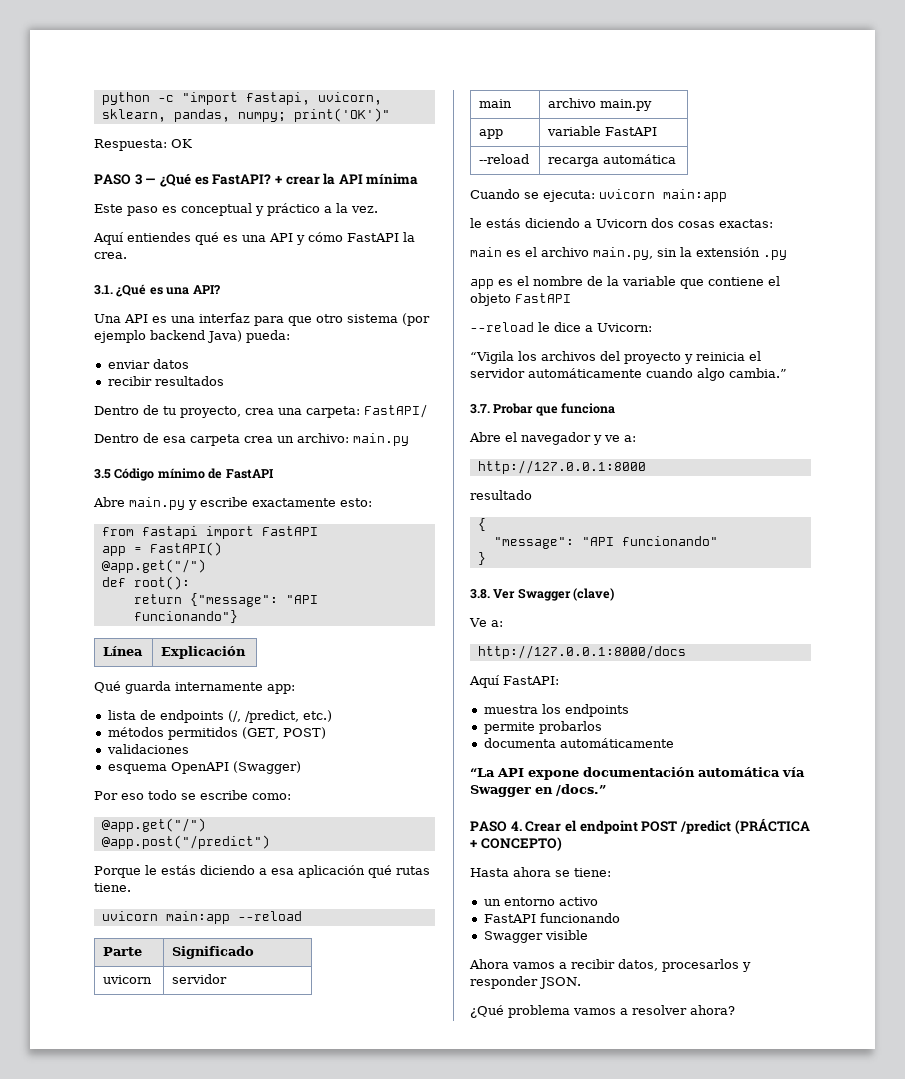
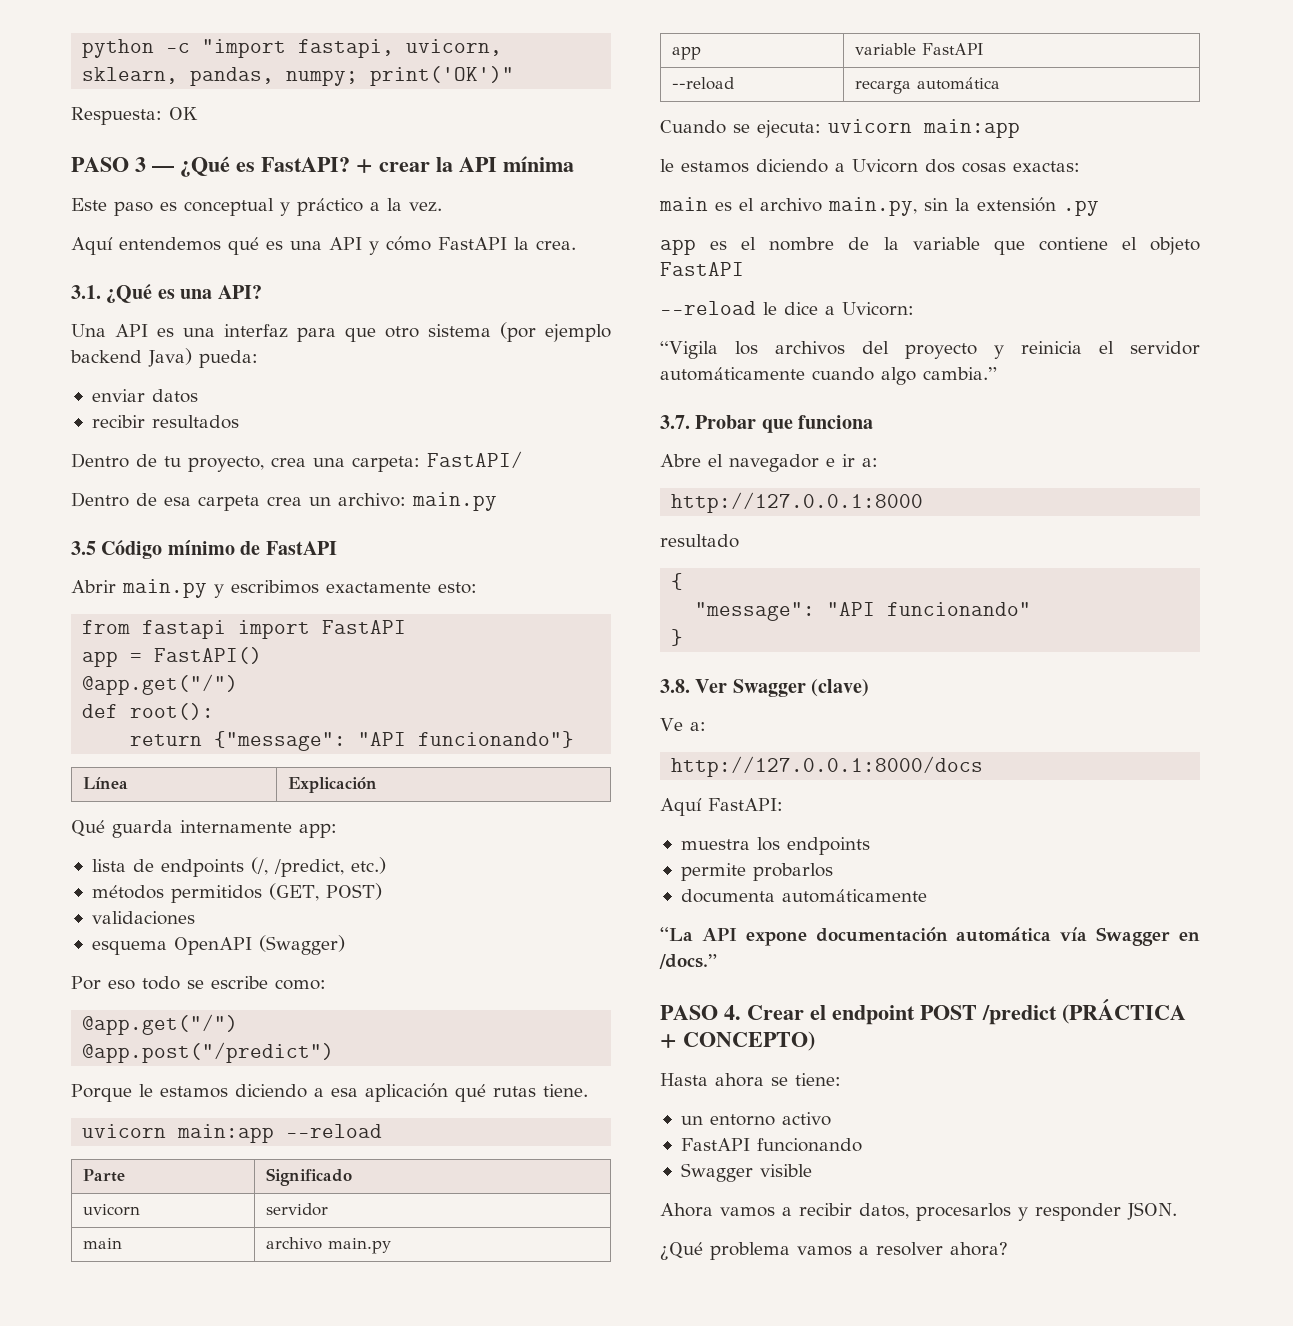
- Aquí entiendes qué es una API y cómo FastAPI la crea.
+ Aquí entendemos qué es una API y cómo FastAPI la crea.
- Abre main.py y escribe exactamente esto:
+ Abrir main.py y escribimos exactamente esto:
- Porque le estás diciendo a esa aplicación qué rutas tiene.
+ Porque le estamos diciendo a esa aplicación qué rutas tiene.
- le estás diciendo a Uvicorn dos cosas exactas:
+ le estamos diciendo a Uvicorn dos cosas exactas:
- Abre el navegador y ve a:
+ Abre el navegador e ir a:

